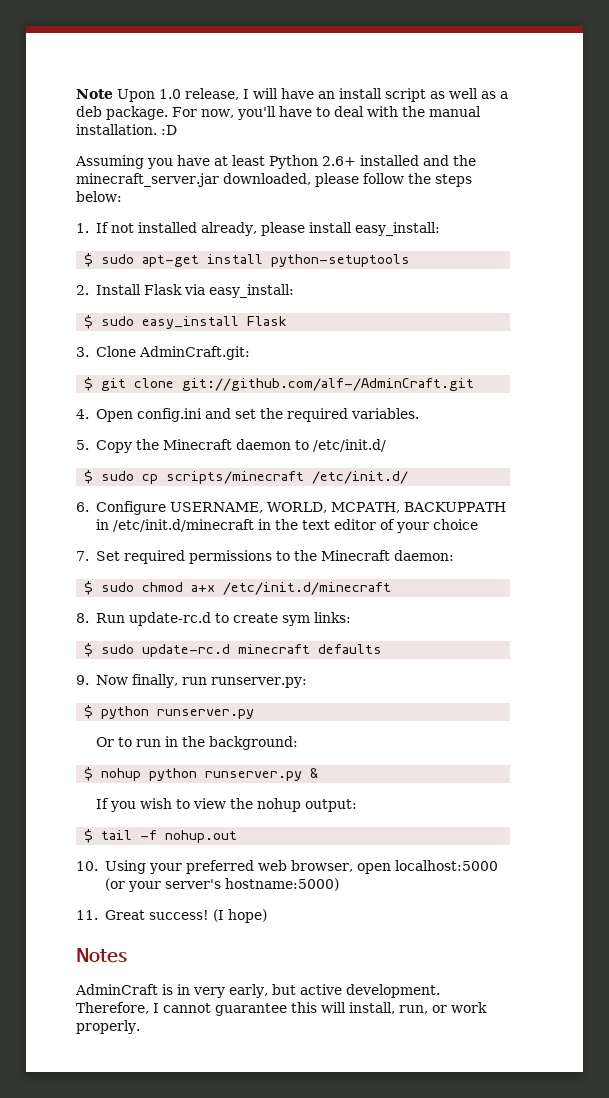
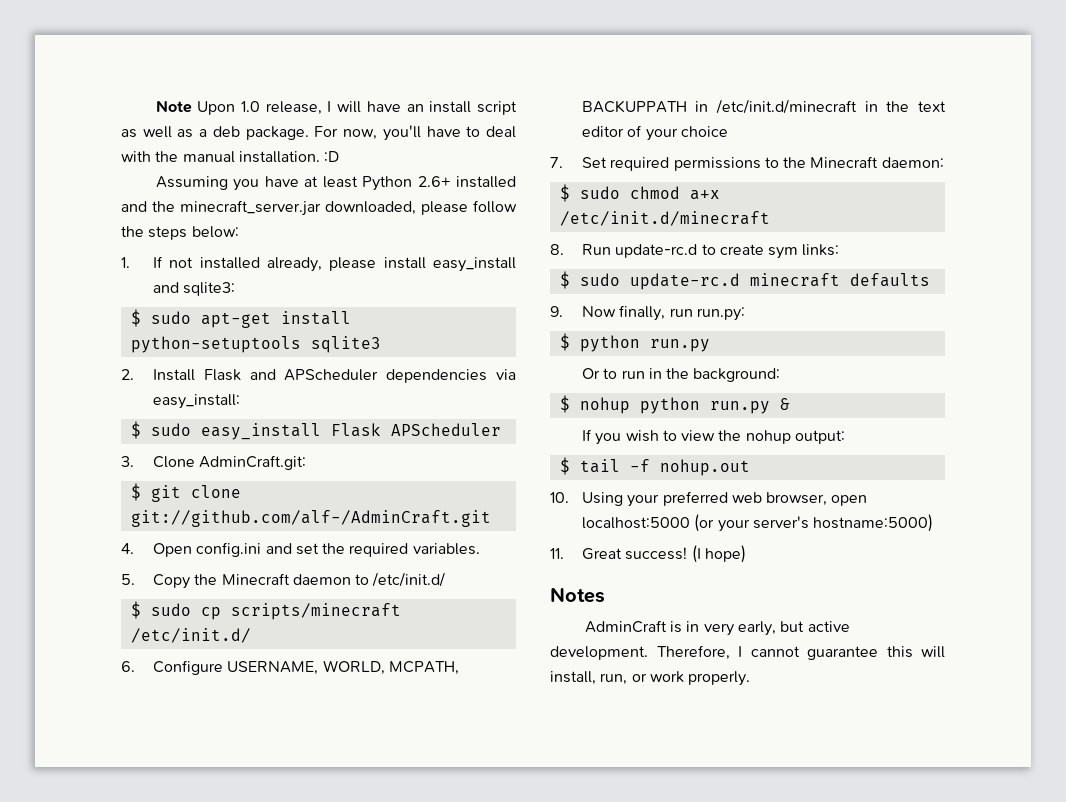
- 1. If not installed already, please install easy_install:
+ 1. If not installed already, please install easy_install and sqlite3:
- $ sudo apt-get install python-setuptools
+ $ sudo apt-get install python-setuptools sqlite3
- 2. Install Flask via easy_install:
+ 2. Install Flask and APScheduler dependencies via easy_install:
- $ sudo easy_install Flask
+ $ sudo easy_install Flask APScheduler
- 9. Now finally, run runserver.py:
+ 9. Now finally, run run.py:
- $ python runserver.py
+ $ python run.py
- $ nohup python runserver.py &
+ $ nohup python run.py &

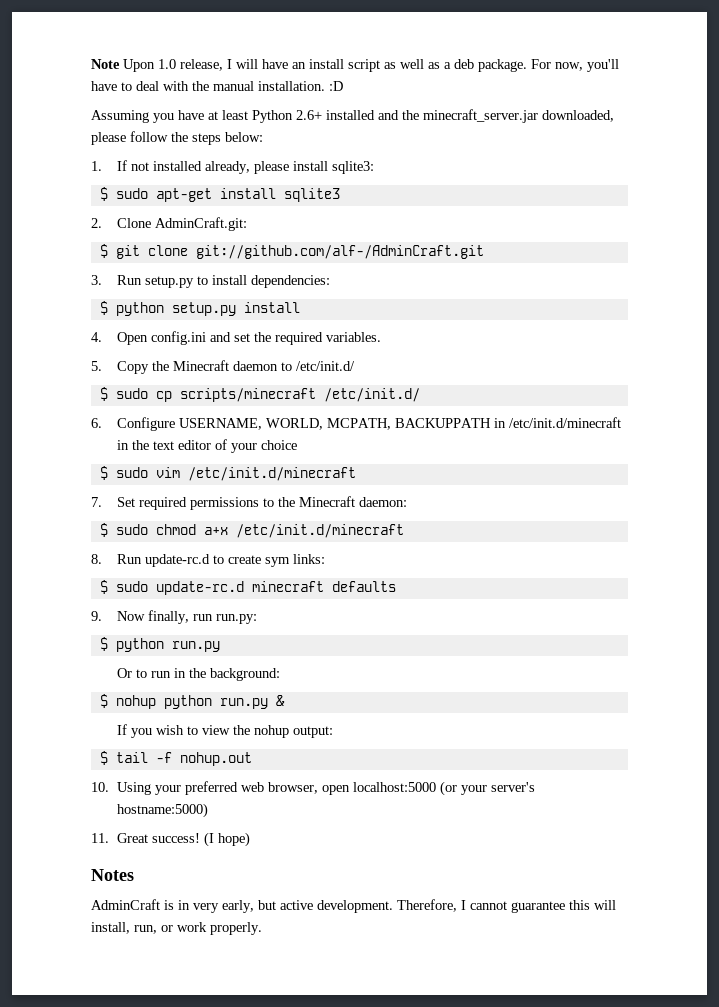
- 1. If not installed already, please install easy_install and sqlite3:
+ 1. If not installed already, please install sqlite3:
- $ sudo apt-get install python-setuptools sqlite3
+ $ sudo apt-get install sqlite3
- 2. Install Flask and APScheduler dependencies via easy_install:
- $ sudo easy_install Flask APScheduler
- 3. Clone AdminCraft.git:
+ 2. Clone AdminCraft.git:
+ 3. Run setup.py to install dependencies:
+ $ python setup.py install
+ $ sudo vim /etc/init.d/minecraft

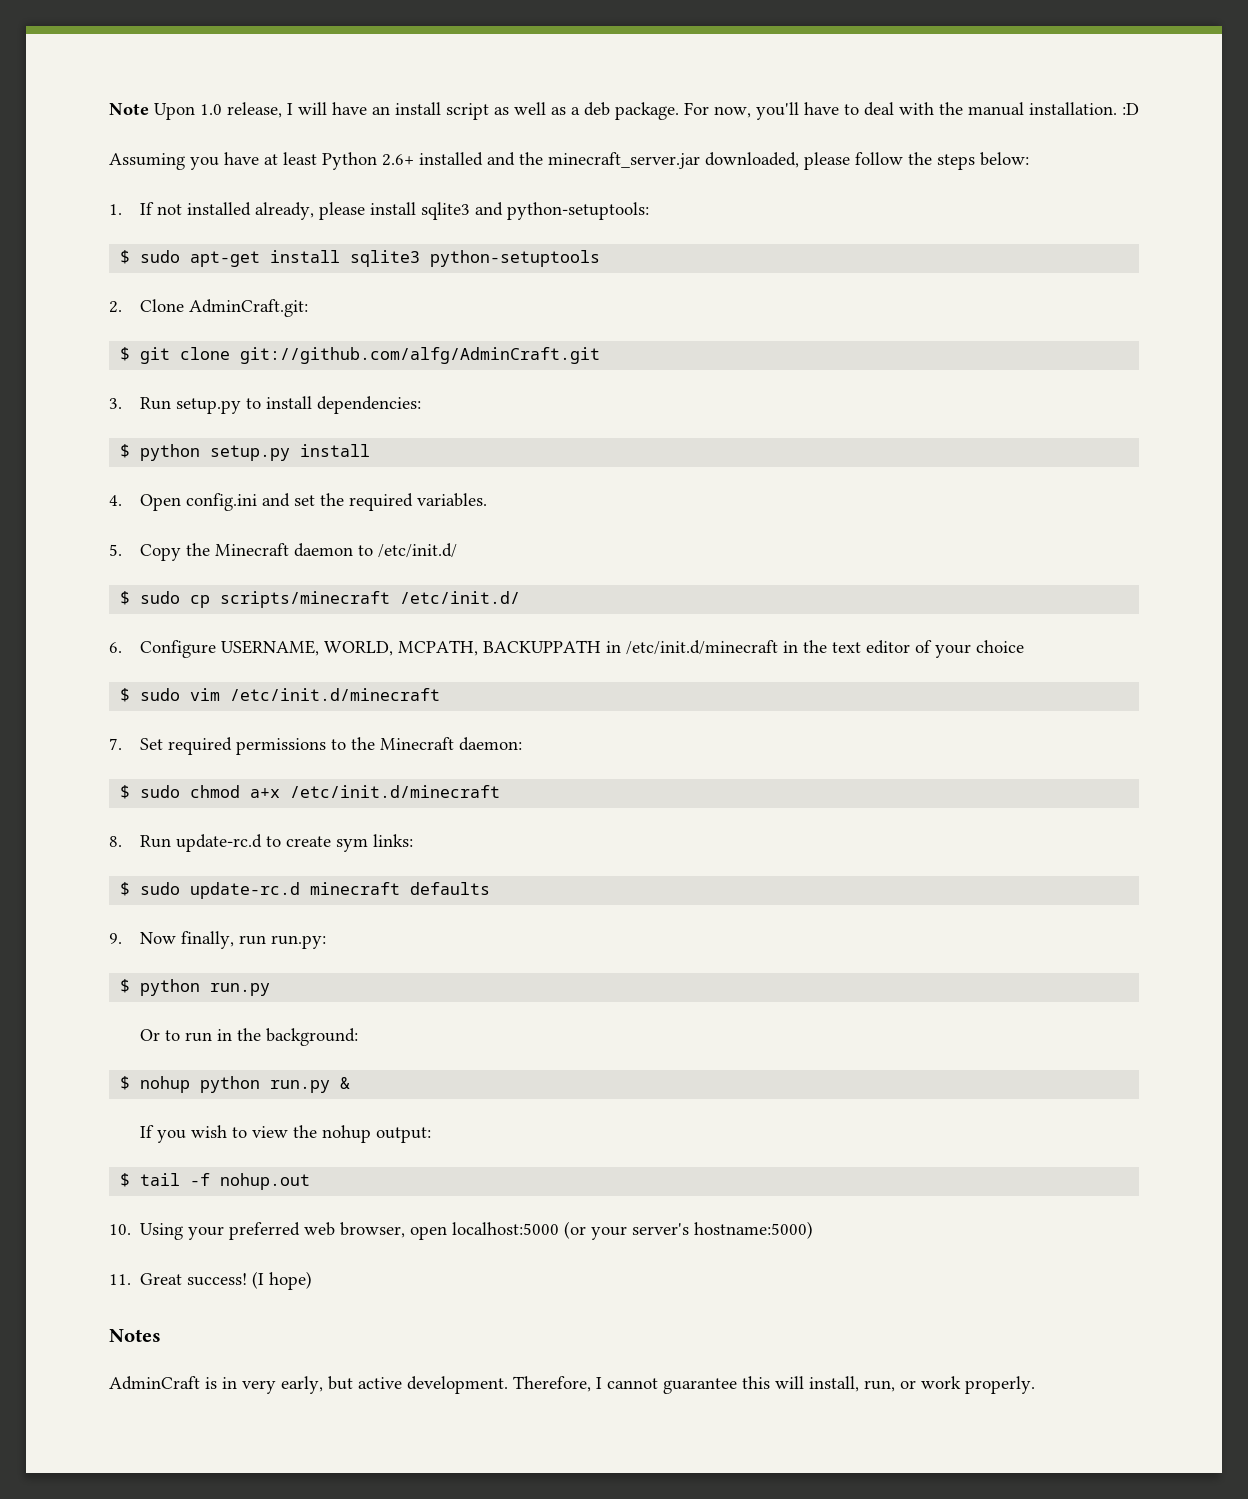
- 1. If not installed already, please install sqlite3:
+ 1. If not installed already, please install sqlite3 and python-setuptools:
- $ sudo apt-get install sqlite3
+ $ sudo apt-get install sqlite3 python-setuptools
- $ git clone git://github.com/alf-/AdminCraft.git
+ $ git clone git://github.com/alfg/AdminCraft.git

